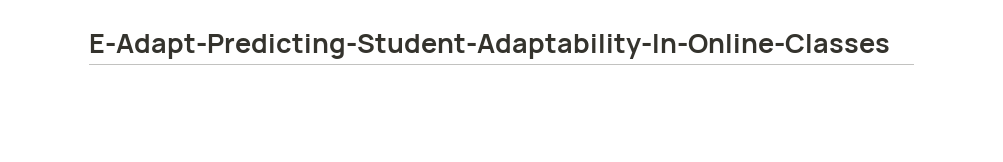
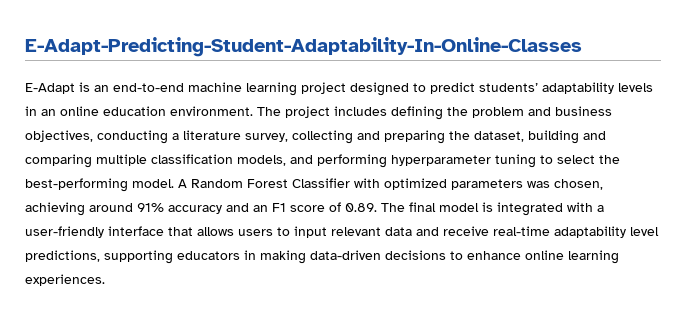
+ E-Adapt is an end-to-end machine learning project designed to predict students’ adaptability levels in an online education environment. The project includes defining the problem and business objectives, conducting a literature survey, collecting and preparing the dataset, building and comparing multiple classification models, and performing hyperparameter tuning to select the best-performing model. A Random Forest Classifier with optimized parameters was chosen, achieving around 91% accuracy and an F1 score of 0.89. The final model is integrated with a user-friendly interface that allows users to input relevant data and receive real-time adaptability level predictions, supporting educators in making data-driven decisions to enhance online learning experiences.

